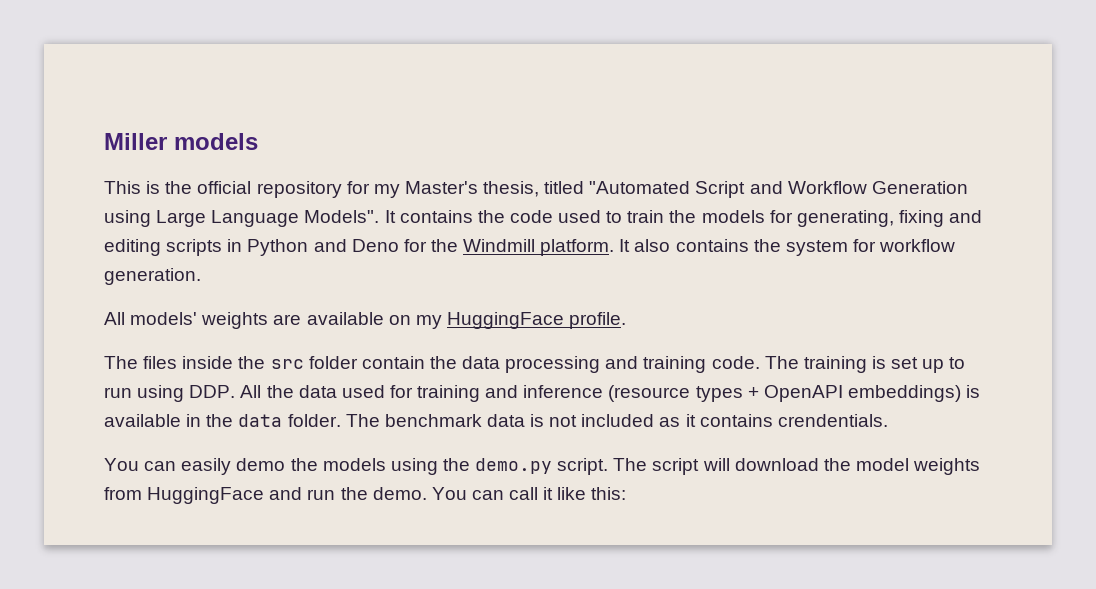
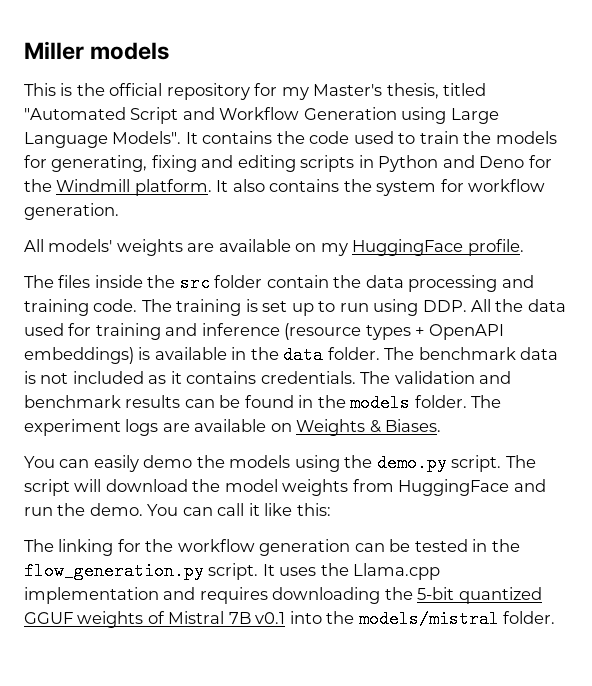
- The benchmark data is not included as it contains crendentials.
+ The benchmark data is not included as it contains credentials. The validation and benchmark results can be found in the models folder. The experiment logs are available on Weights & Biases.
+ The linking for the workflow generation can be tested in the flow_generation.py script. It uses the Llama.cpp implementation and requires downloading the 5-bit quantized GGUF weights of Mistral 7B v0.1 into the models/mistral folder.

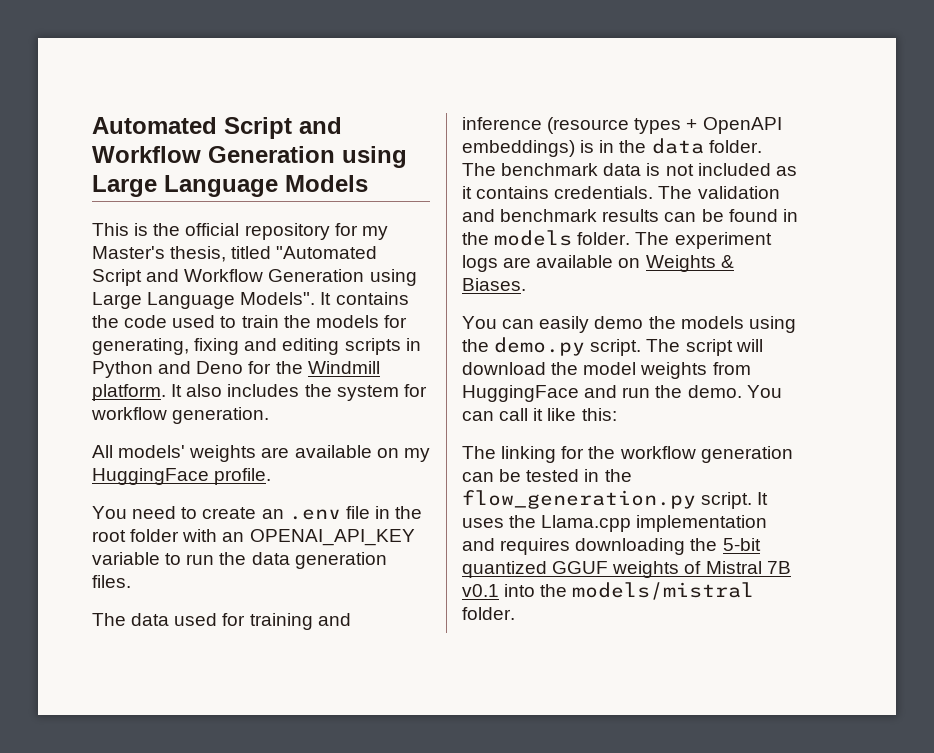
- Miller models
+ Automated Script and Workflow Generation using Large Language Models
- It also contains the system for workflow generation.
+ It also includes the system for workflow generation.
- The files inside the src folder contain the data processing and training code. The training is set up to run using DDP. All the data used for training and inference (resource types + OpenAPI embeddings) is available in the data folder.
+ You need to create an .env file in the root folder with an OPENAI_API_KEY variable to run the data generation files.
+ The data used for training and inference (resource types + OpenAPI embeddings) is in the data folder.

